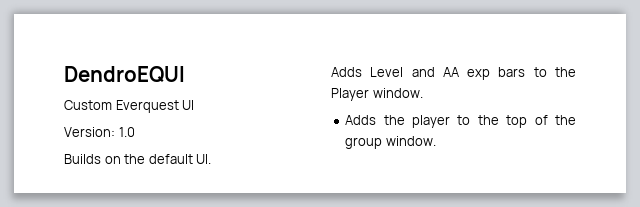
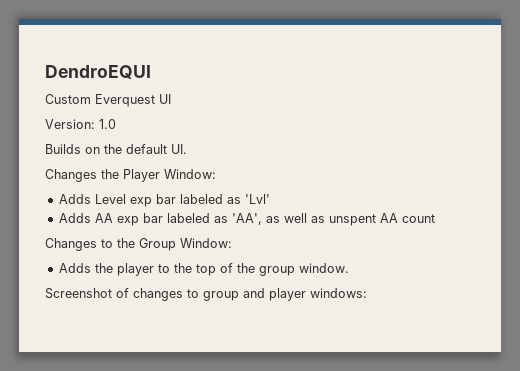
- Adds Level and AA exp bars to the Player window.
+ Changes the Player Window:
+ Adds Level exp bar labeled as 'Lvl'
+ Adds AA exp bar labeled as 'AA', as well as unspent AA count
+ Changes to the Group Window:
+ Screenshot of changes to group and player windows:

